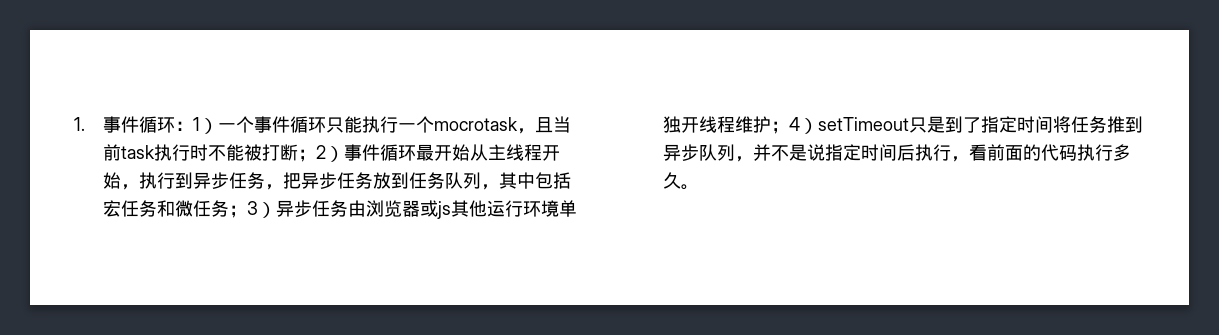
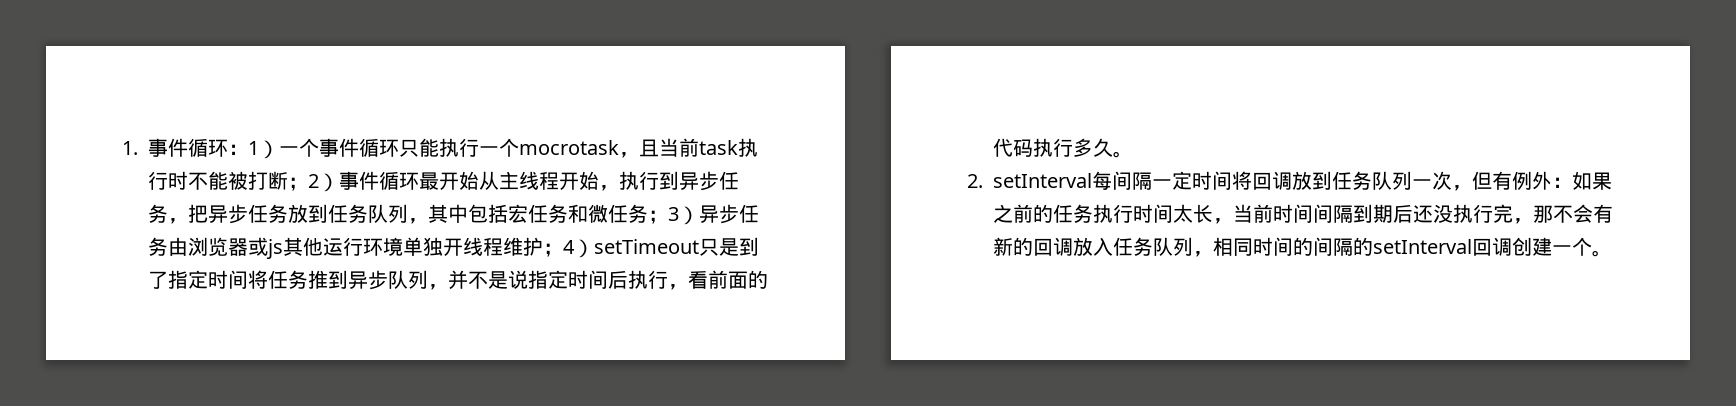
+ 2. setInterval每间隔一定时间将回调放到任务队列一次，但有例外：如果之前的任务执行时间太长，当前时间间隔到期后还没执行完，那不会有新的回调放入任务队列，相同时间的间隔的setInterval回调创建一个。

